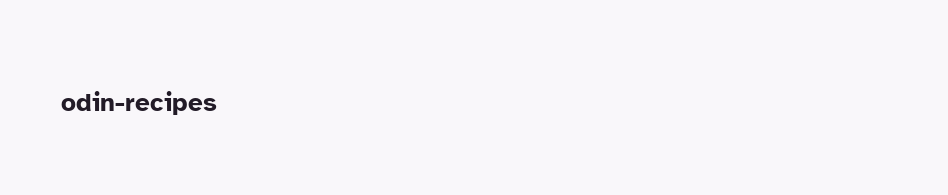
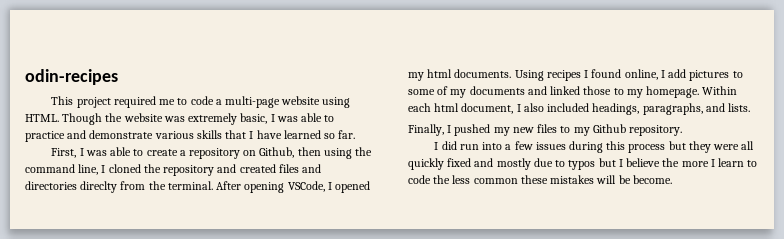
+ This project required me to code a multi-page website using HTML. Though the website was extremely basic, I was able to practice and demonstrate various skills that I have learned so far.
+ First, I was able to create a repository on Github, then using the command line, I cloned the repository and created files and directories direclty from the terminal. After opening VSCode, I opened my html documents. Using recipes I found online, I add pictures to some of my documents and linked those to my homepage. Within each html document, I also included headings, paragraphs, and lists.
+ Finally, I pushed my new files to my Github repository.
+ I did run into a few issues during this process but they were all quickly fixed and mostly due to typos but I believe the more I learn to code the less common these mistakes will be become.

